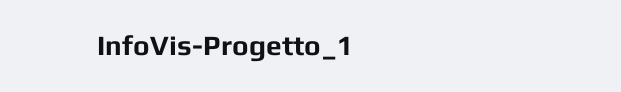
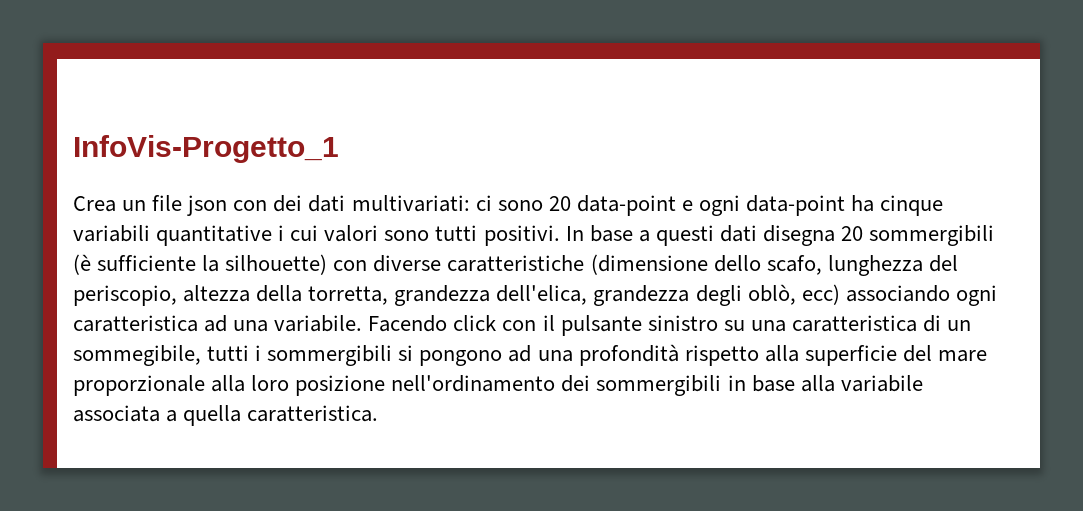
+ Crea un file json con dei dati multivariati: ci sono 20 data-point e ogni data-point ha cinque variabili quantitative i cui valori sono tutti positivi. In base a questi dati disegna 20 sommergibili (è sufficiente la silhouette) con diverse caratteristiche (dimensione dello scafo, lunghezza del periscopio, altezza della torretta, grandezza dell'elica, grandezza degli oblò, ecc) associando ogni caratteristica ad una variabile. Facendo click con il pulsante sinistro su una caratteristica di un sommegibile, tutti i sommergibili si pongono ad una profondità rispetto alla superficie del mare proporzionale alla loro posizione nell'ordinamento dei sommergibili in base alla variabile associata a quella caratteristica.

